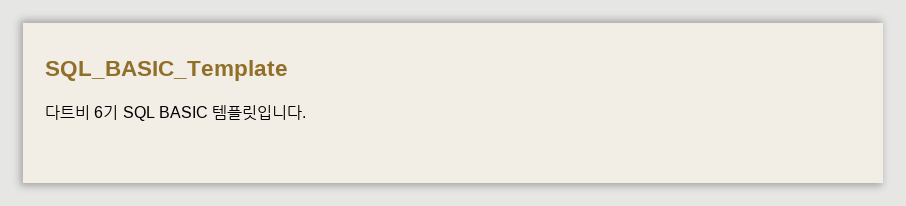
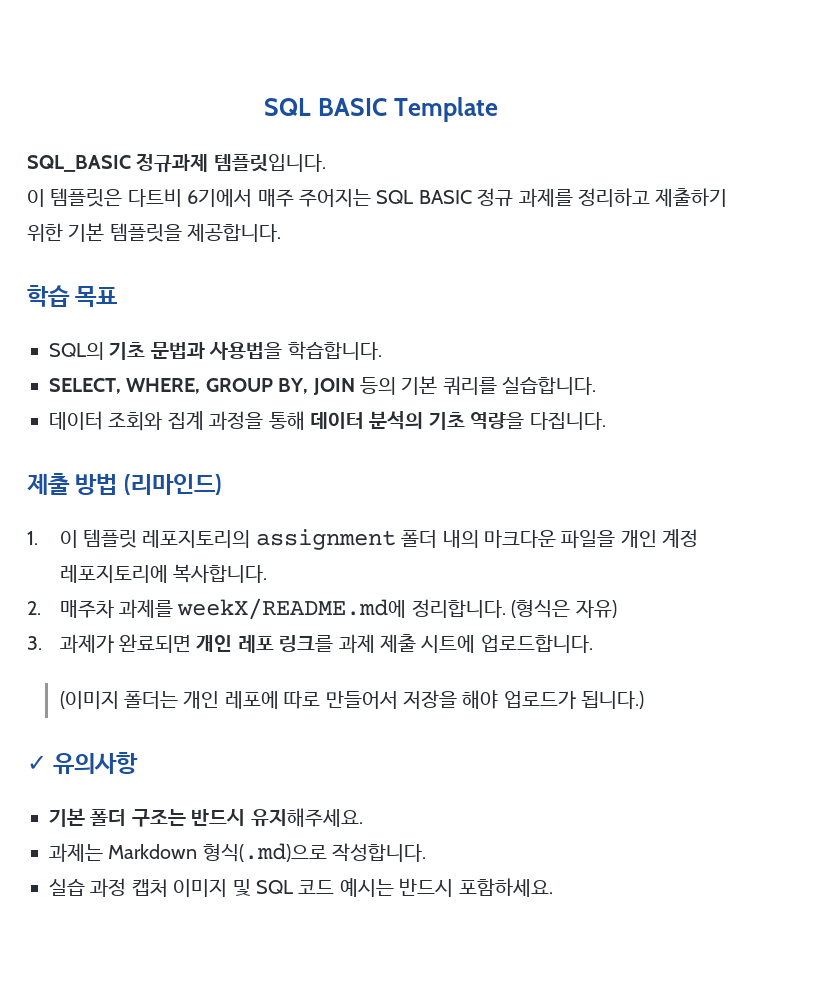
- SQL_BASIC_Template
- 다트비 6기 SQL BASIC 템플릿입니다.
+ SQL BASIC Template
+ SQL_BASIC 정규과제 템플릿입니다.
+ 이 템플릿은 다트비 6기에서 매주 주어지는 SQL BASIC 정규 과제를 정리하고 제출하기 위한 기본 템플릿을 제공합니다.
+ 학습 목표
+ SQL의 기초 문법과 사용법을 학습합니다.
+ SELECT, WHERE, GROUP BY, JOIN 등의 기본 쿼리를 실습합니다.
+ 데이터 조회와 집계 과정을 통해 데이터 분석의 기초 역량을 다집니다.
+ 제출 방법 (리마인드)
+ 1. 이 템플릿 레포지토리의 assignment 폴더 내의 마크다운 파일을 개인 계정 레포지토리에 복사합니다.
+ 2. 매주차 과제를 weekX/README.md에 정리합니다. (형식은 자유)
+ 3. 과제가 완료되면 개인 레포 링크를 과제 제출 시트에 업로드합니다.
+ (이미지 폴더는 개인 레포에 따로 만들어서 저장을 해야 업로드가 됩니다.)
+ ✓ 유의사항
+ 기본 폴더 구조는 반드시 유지해주세요.
+ 과제는 Markdown 형식(.md)으로 작성합니다.
+ 실습 과정 캡처 이미지 및 SQL 코드 예시는 반드시 포함하세요.

